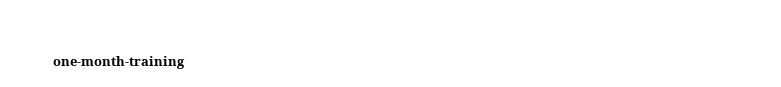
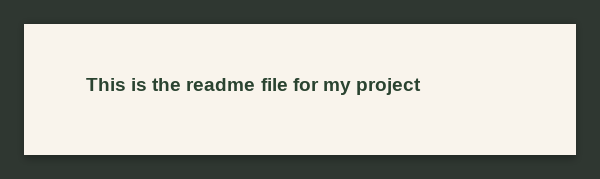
- one-month-training
+ This is the readme file for my project

